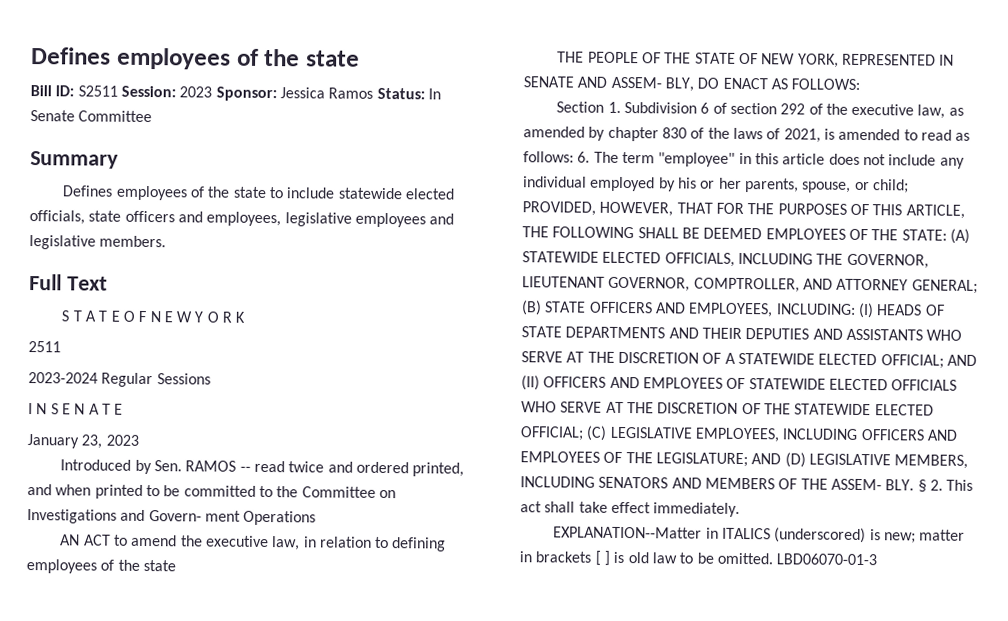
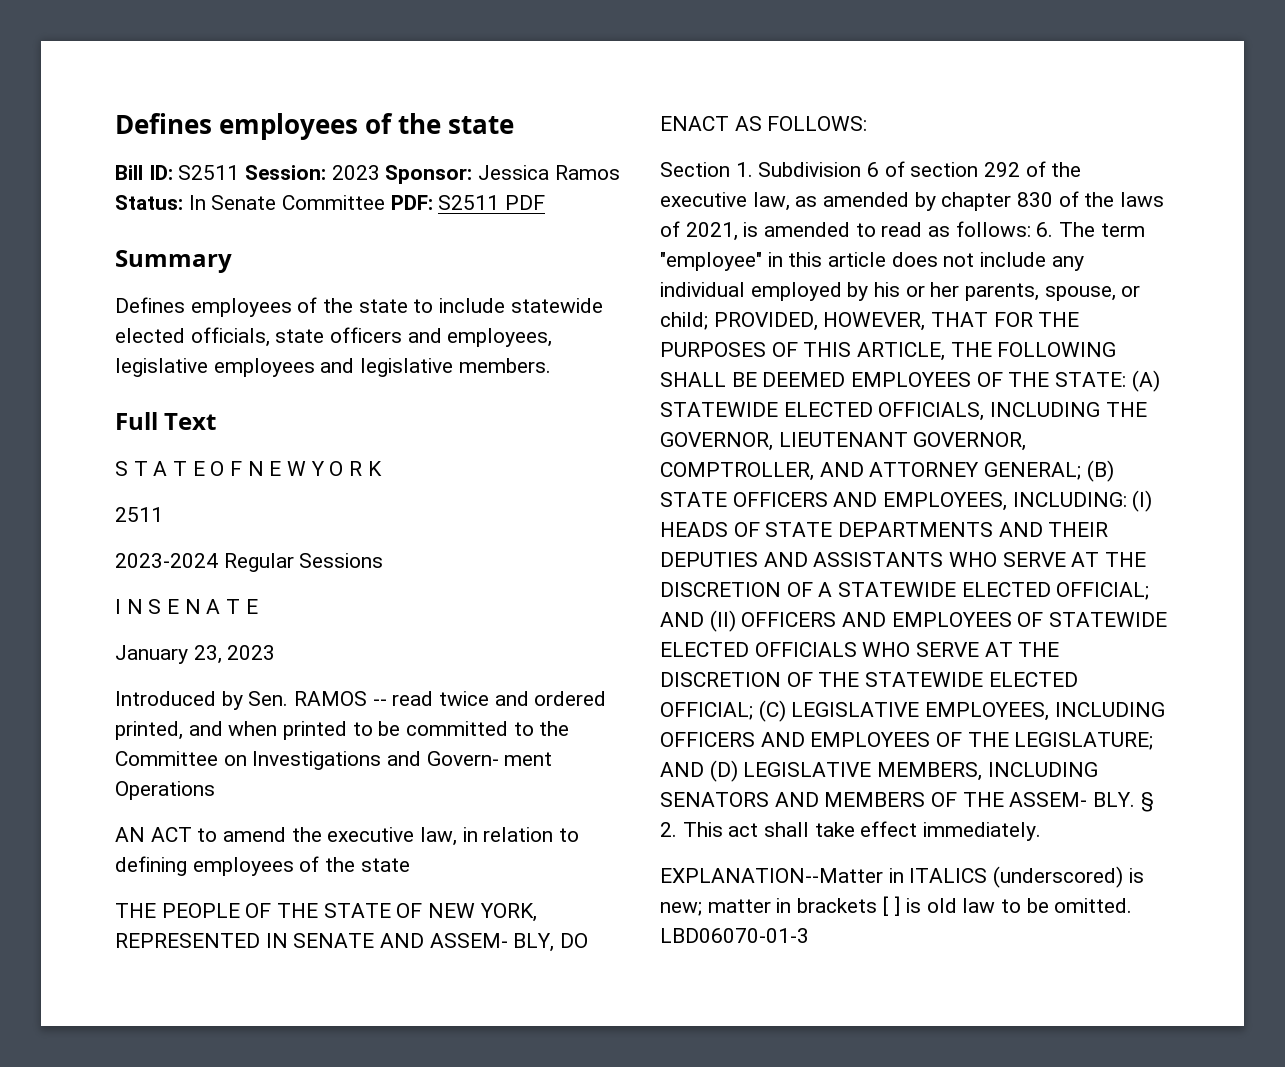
- Bill ID: S2511 Session: 2023 Sponsor: Jessica Ramos Status: In Senate Committee
+ Bill ID: S2511 Session: 2023 Sponsor: Jessica Ramos Status: In Senate Committee PDF: S2511 PDF

